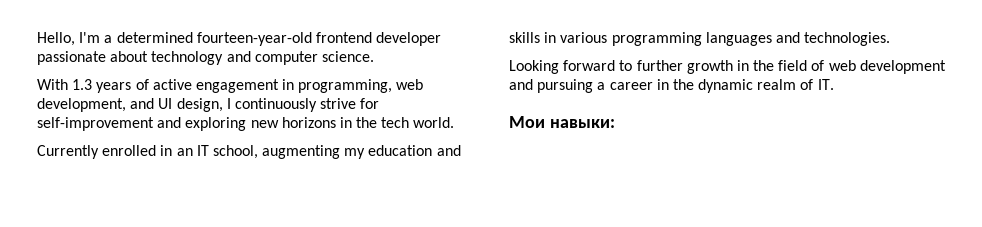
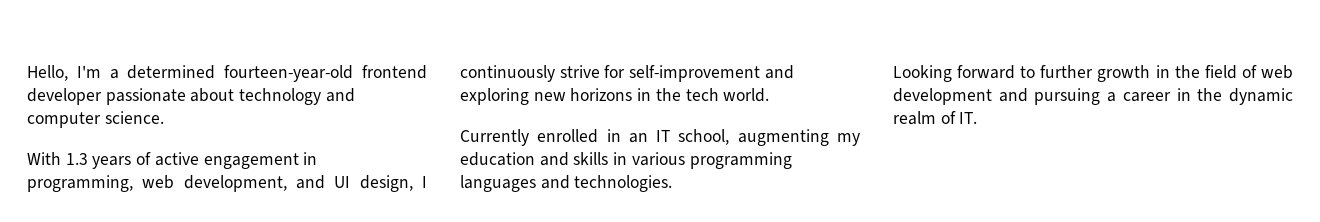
- Мои навыки:

